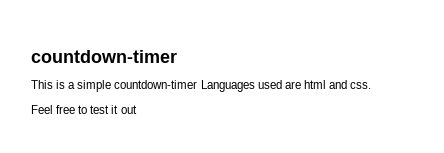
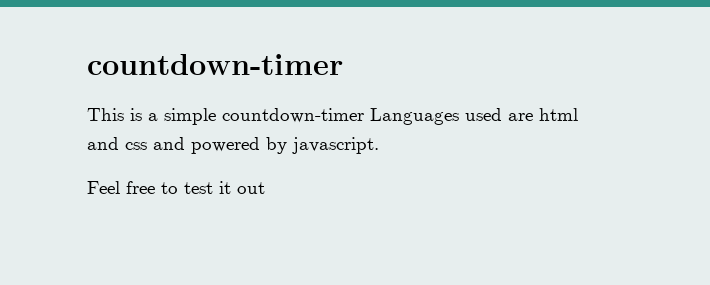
- This is a simple countdown-timer Languages used are html and css.
+ This is a simple countdown-timer Languages used are html and css and powered by javascript.

